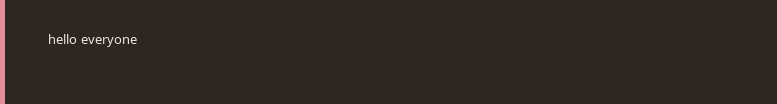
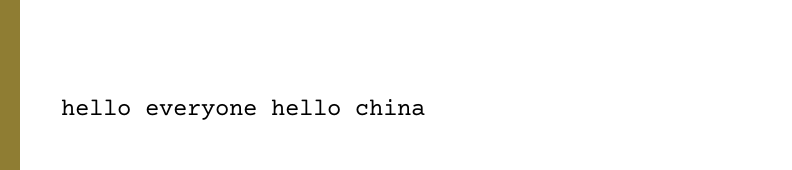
- hello everyone
+ hello everyone hello china

